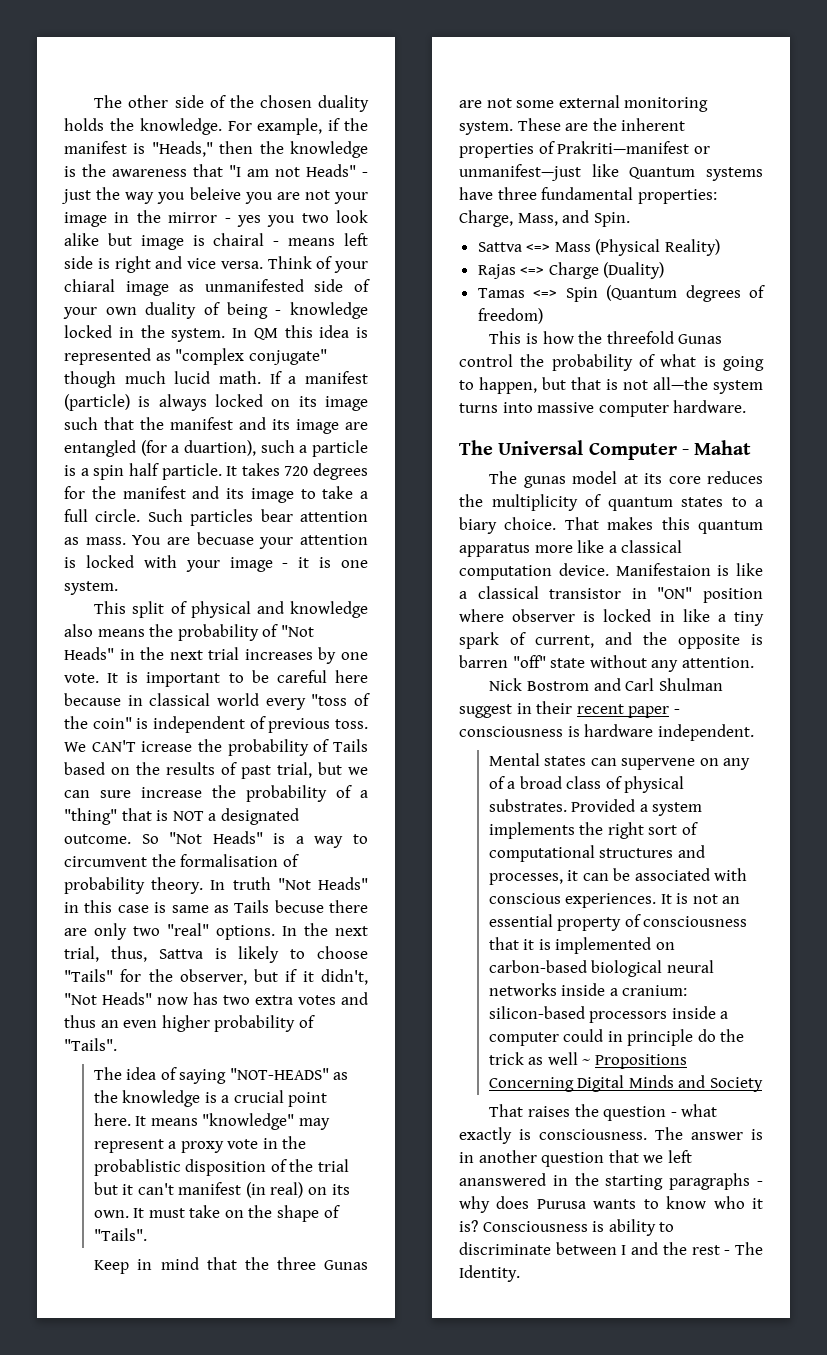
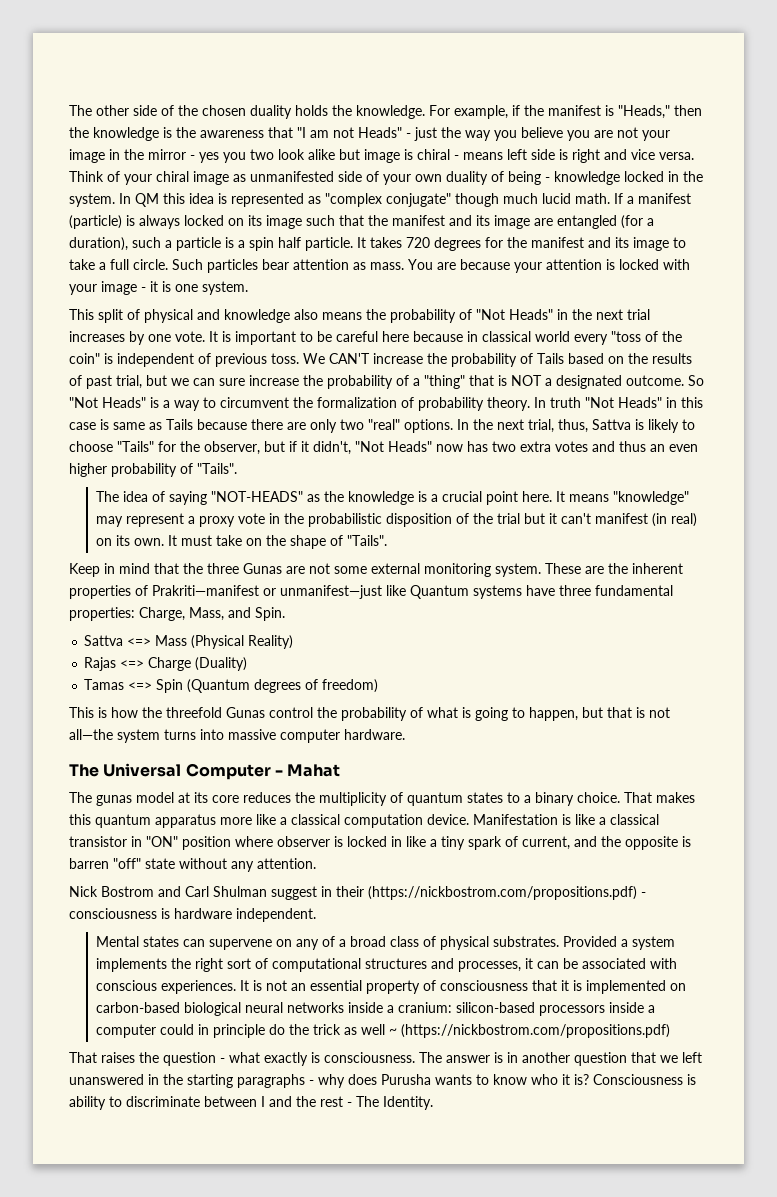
- For example, if the manifest is "Heads," then the knowledge is the awareness that "I am not Heads" - just the way you beleive you are not your image in the mirror - yes you two look alike but image is chairal - means left side is right and vice versa.
+ For example, if the manifest is "Heads," then the knowledge is the awareness that "I am not Heads" - just the way you believe you are not your image in the mirror - yes you two look alike but image is chiral - means left side is right and vice versa.
- Think of your chiaral image as unmanifested side of your own duality of being - knowledge locked in the system.
+ Think of your chiral image as unmanifested side of your own duality of being - knowledge locked in the system.
- If a manifest (particle) is always locked on its image such that the manifest and its image are entangled (for a duartion), such a particle is a spin half particle.
+ If a manifest (particle) is always locked on its image such that the manifest and its image are entangled (for a duration), such a particle is a spin half particle.
- You are becuase your attention is locked with your image - it is one system.
+ You are because your attention is locked with your image - it is one system.
- We CAN'T icrease the probability of Tails based on the results of past trial, but we can sure increase the probability of a "thing" that is NOT a designated outcome.
+ We CAN'T increase the probability of Tails based on the results of past trial, but we can sure increase the probability of a "thing" that is NOT a designated outcome.
- So "Not Heads" is a way to circumvent the formalisation of probability theory.
+ So "Not Heads" is a way to circumvent the formalization of probability theory.
- In truth "Not Heads" in this case is same as Tails becuse there are only two "real" options.
+ In truth "Not Heads" in this case is same as Tails because there are only two "real" options.
- It means "knowledge" may represent a proxy vote in the probablistic disposition of the trial but it can't manifest (in real) on its own.
+ It means "knowledge" may represent a proxy vote in the probabilistic disposition of the trial but it can't manifest (in real) on its own.
- The gunas model at its core reduces the multiplicity of quantum states to a biary choice.
+ The gunas model at its core reduces the multiplicity of quantum states to a binary choice.
- Manifestaion is like a classical transistor in "ON" position where observer is locked in like a tiny spark of current, and the opposite is barren "off" state without any attention.
+ Manifestation is like a classical transistor in "ON" position where observer is locked in like a tiny spark of current, and the opposite is barren "off" state without any attention.
- Nick Bostrom and Carl Shulman suggest in their recent paper - consciousness is hardware independent.
+ Nick Bostrom and Carl Shulman suggest in their (https://nickbostrom.com/propositions.pdf) - consciousness is hardware independent.
- It is not an essential property of consciousness that it is implemented on carbon-based biological neural networks inside a cranium: silicon-based processors inside a computer could in principle do the trick as well ~ Propositions Concerning Digital Minds and Society
+ It is not an essential property of consciousness that it is implemented on carbon-based biological neural networks inside a cranium: silicon-based processors inside a computer could in principle do the trick as well ~ (https://nickbostrom.com/propositions.pdf)
- The answer is in another question that we left ananswered in the starting paragraphs - why does Purusa wants to know who it is?
+ The answer is in another question that we left unanswered in the starting paragraphs - why does Purusha wants to know who it is?

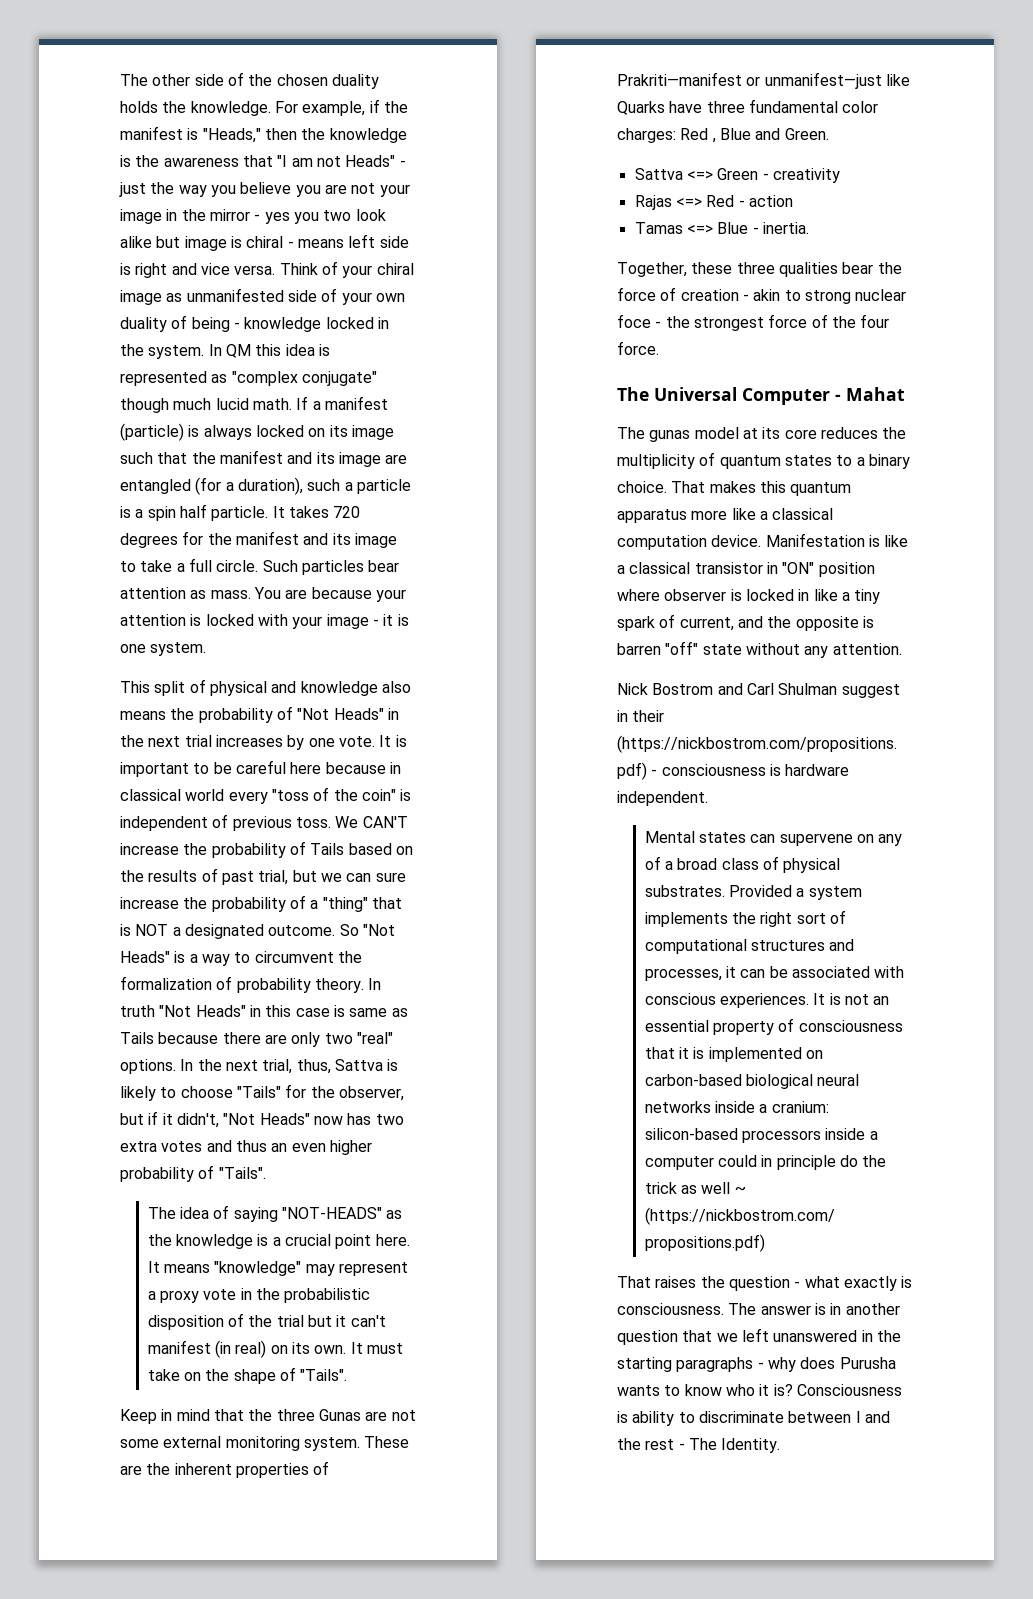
- These are the inherent properties of Prakriti—manifest or unmanifest—just like Quantum systems have three fundamental properties: Charge, Mass, and Spin.
+ These are the inherent properties of Prakriti—manifest or unmanifest—just like Quarks have three fundamental color charges: Red , Blue and Green.
- Sattva <=> Mass (Physical Reality)
+ Sattva <=> Green - creativity
- Rajas <=> Charge (Duality)
+ Rajas <=> Red - action
- Tamas <=> Spin (Quantum degrees of freedom)
- This is how the threefold Gunas control the probability of what is going to happen, but that is not all—the system turns into massive computer hardware.
+ Tamas <=> Blue - inertia.
+ Together, these three qualities bear the force of creation - akin to strong nuclear foce - the strongest force of the four force.

